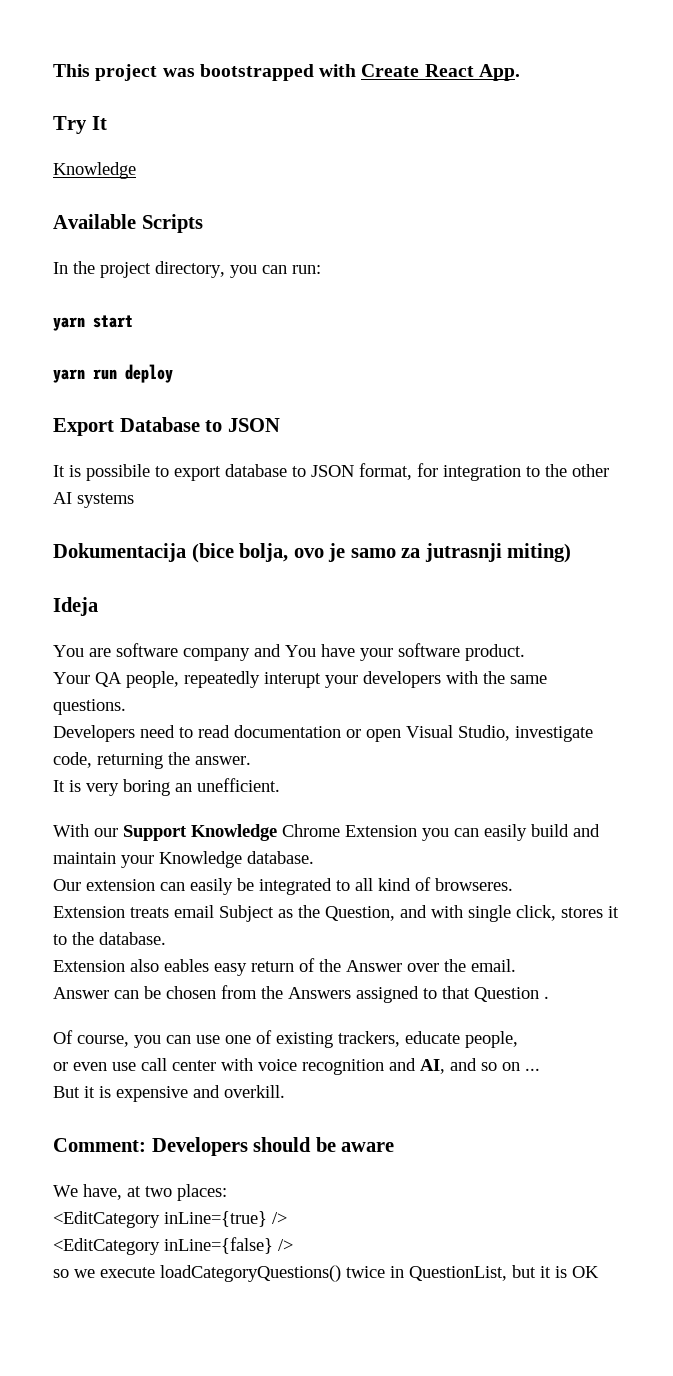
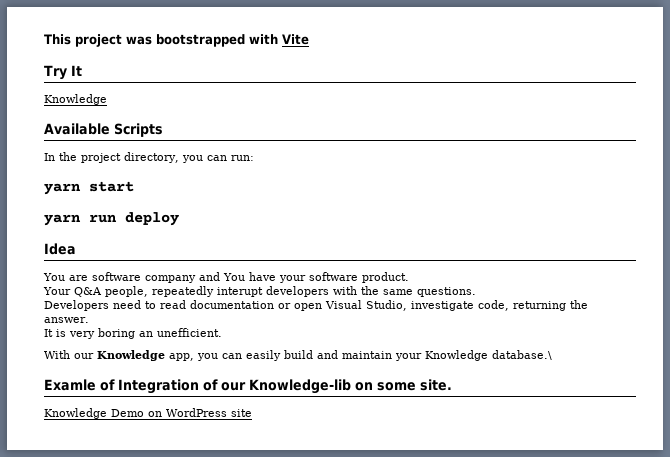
- This project was bootstrapped with Create React App.
+ This project was bootstrapped with Vite
- Export Database to JSON
- It is possibile to export database to JSON format, for integration to the other AI systems
- Dokumentacija (bice bolja, ovo je samo za jutrasnji miting)
- Ideja
+ Idea
- Your QA people, repeatedly interupt your developers with the same questions.
+ Your Q&A people, repeatedly interupt developers with the same questions.
- With our Support Knowledge Chrome Extension you can easily build and maintain your Knowledge database.
- Our extension can easily be integrated to all kind of browseres.
- Extension treats email Subject as the Question, and with single click, stores it to the database.
- Extension also eables easy return of the Answer over the email.
- Answer can be chosen from the Answers assigned to that Question .
- Of course, you can use one of existing trackers, educate people,
- or even use call center with voice recognition and AI, and so on ...
- But it is expensive and overkill.
- Comment: Developers should be aware
- We have, at two places:
- <EditCategory inLine={true} />
- <EditCategory inLine={false} />
- so we execute loadCategoryQuestions() twice in QuestionList, but it is OK
+ With our Knowledge app, you can easily build and maintain your Knowledge database.\
+ Examle of Integration of our Knowledge-lib on some site.
+ Knowledge Demo on WordPress site

